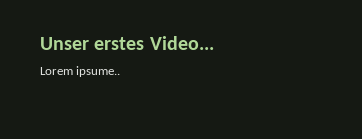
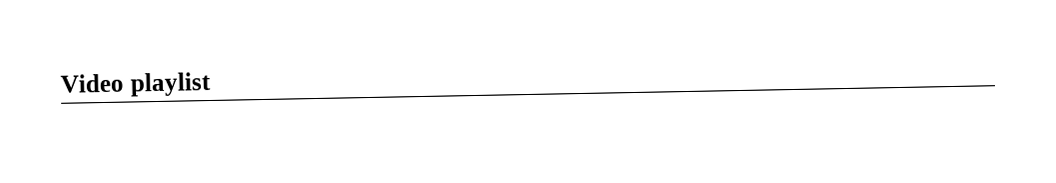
- Unser erstes Video...
- Lorem ipsume..
+ Video playlist

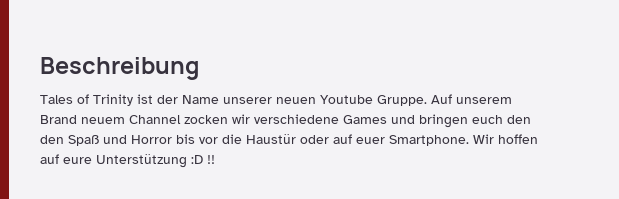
- Video playlist
+ Beschreibung
+ Tales of Trinity ist der Name unserer neuen Youtube Gruppe. Auf unserem Brand neuem Channel zocken wir verschiedene Games und bringen euch den den Spaß und Horror bis vor die Haustür oder auf euer Smartphone. Wir hoffen auf eure Unterstützung :D !!

